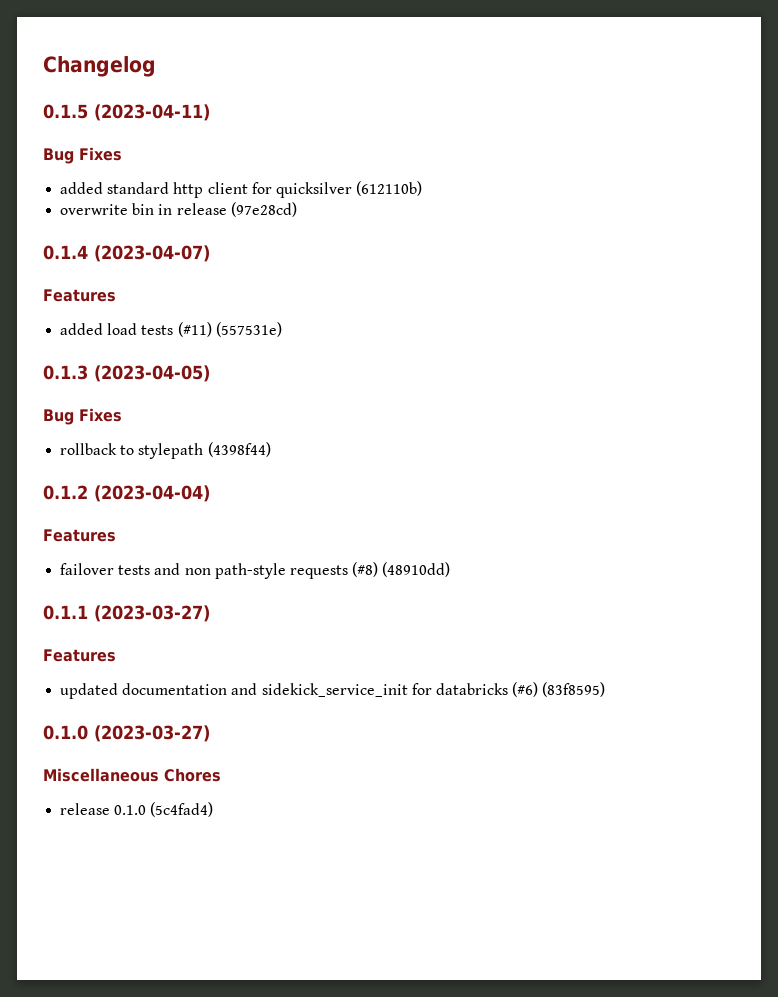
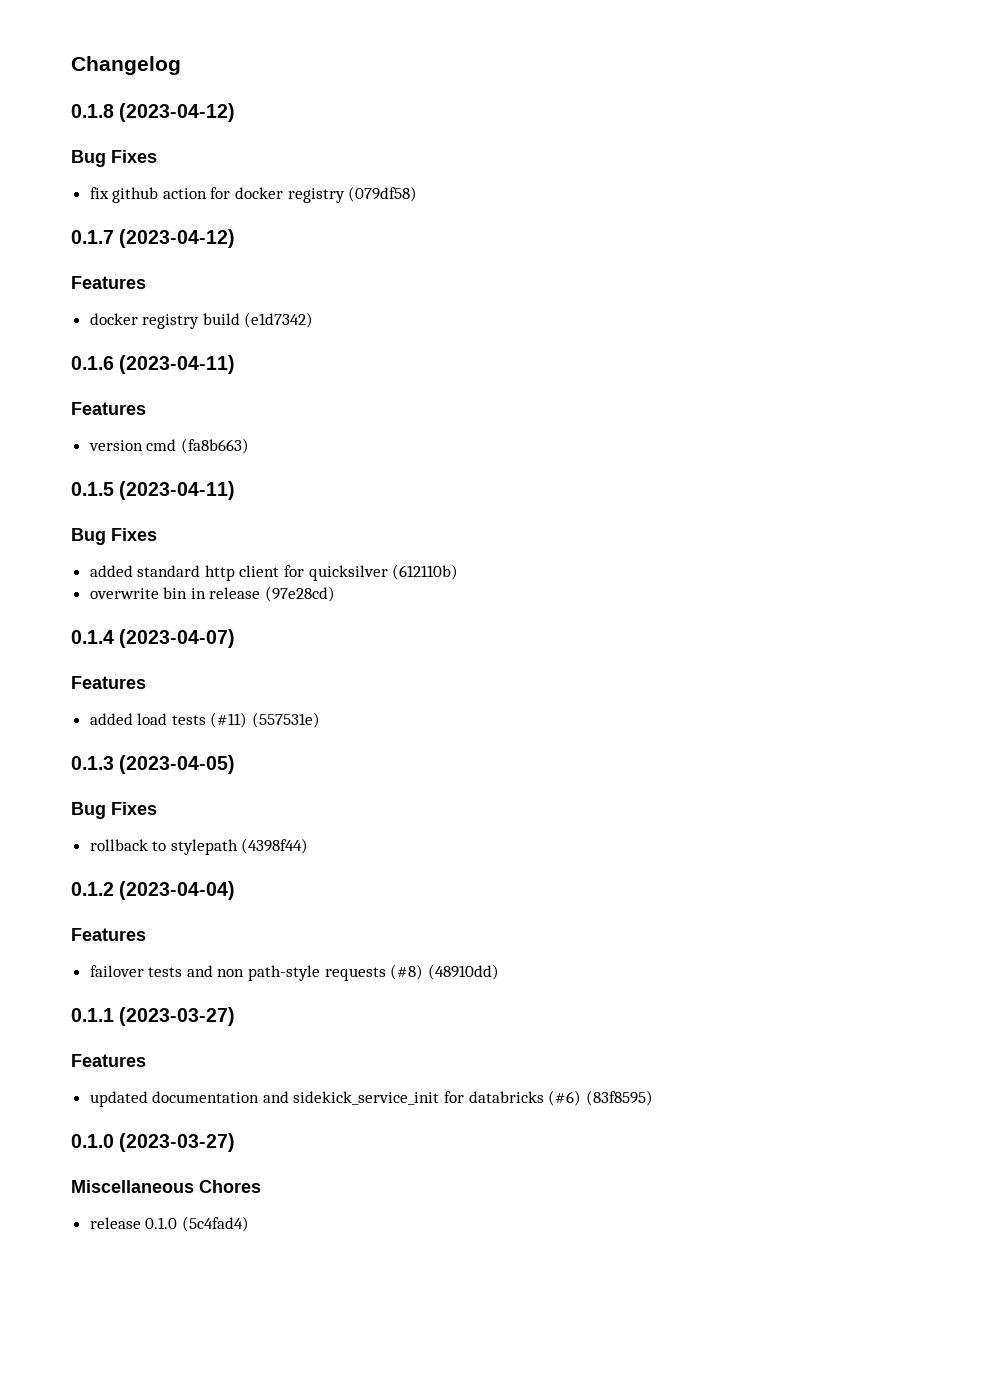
+ 0.1.8 (2023-04-12)
+ Bug Fixes
+ fix github action for docker registry (079df58)
+ 0.1.7 (2023-04-12)
+ Features
+ docker registry build (e1d7342)
+ 0.1.6 (2023-04-11)
+ Features
+ version cmd (fa8b663)

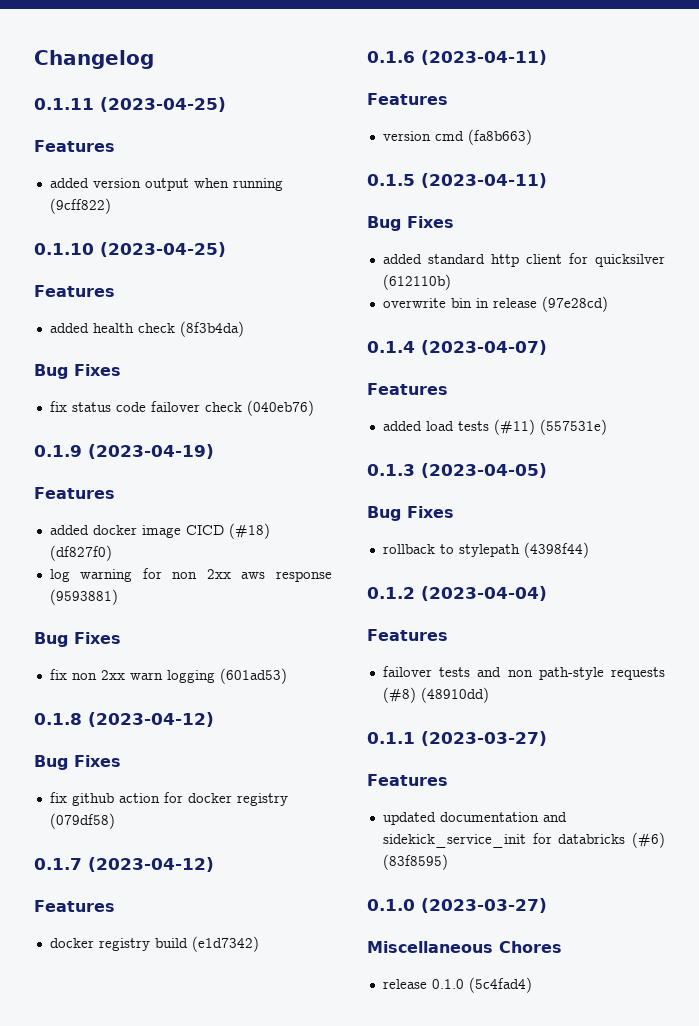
+ 0.1.11 (2023-04-25)
+ Features
+ added version output when running (9cff822)
+ 0.1.10 (2023-04-25)
+ Features
+ added health check (8f3b4da)
+ Bug Fixes
+ fix status code failover check (040eb76)
+ 0.1.9 (2023-04-19)
+ Features
+ added docker image CICD (#18) (df827f0)
+ log warning for non 2xx aws response (9593881)
+ Bug Fixes
+ fix non 2xx warn logging (601ad53)

